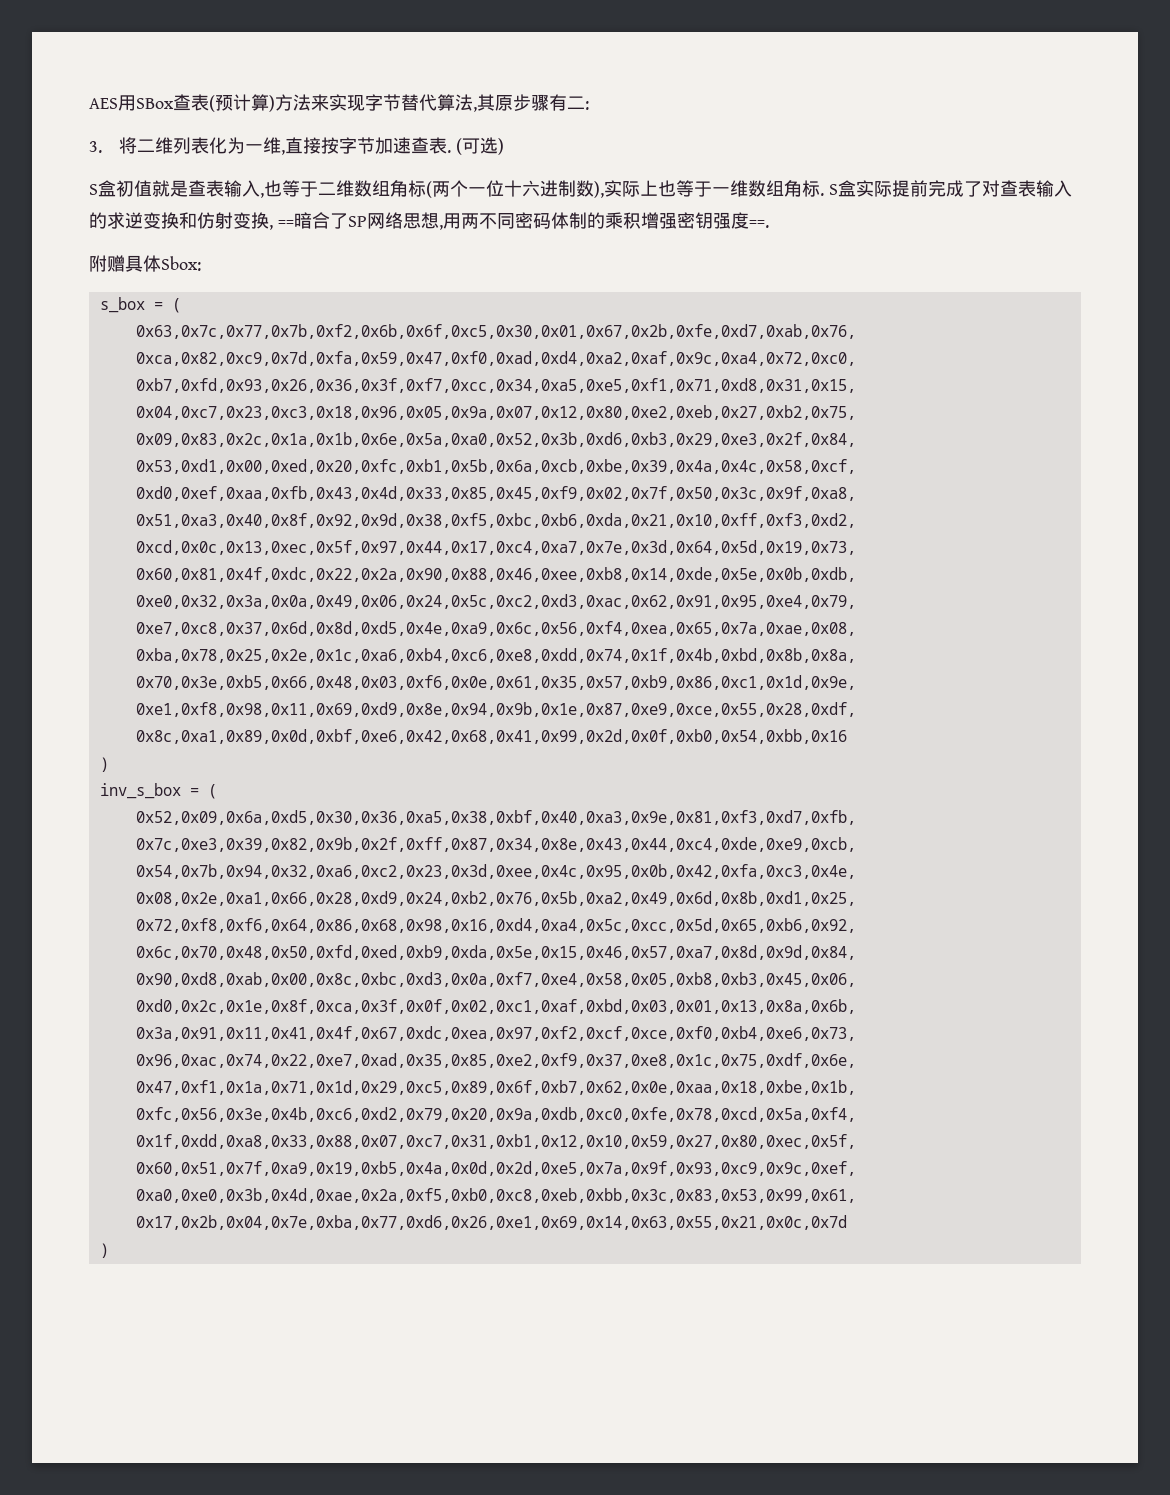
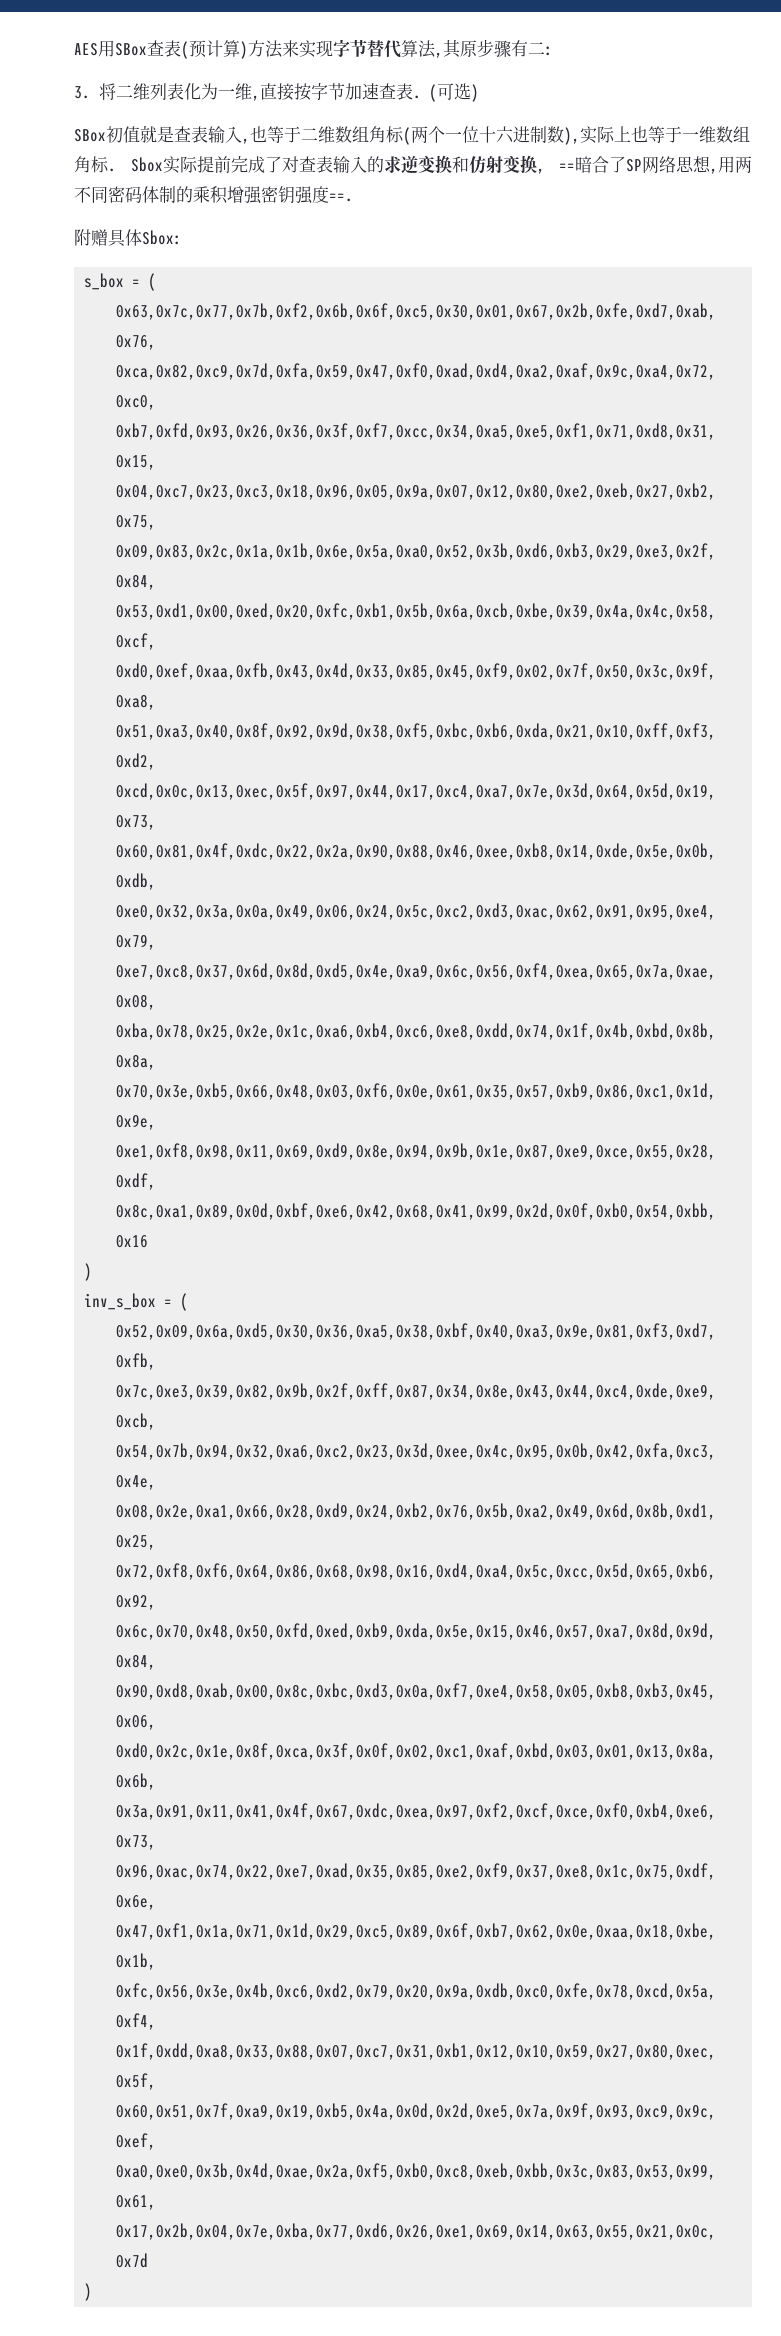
- S盒初值就是查表输入,也等于二维数组角标(两个一位十六进制数),实际上也等于一维数组角标.
+ SBox初值就是查表输入,也等于二维数组角标(两个一位十六进制数),实际上也等于一维数组角标.
- S盒实际提前完成了对查表输入的求逆变换和仿射变换, ==暗合了SP网络思想,用两不同密码体制的乘积增强密钥强度==.
+ Sbox实际提前完成了对查表输入的求逆变换和仿射变换, ==暗合了SP网络思想,用两不同密码体制的乘积增强密钥强度==.

